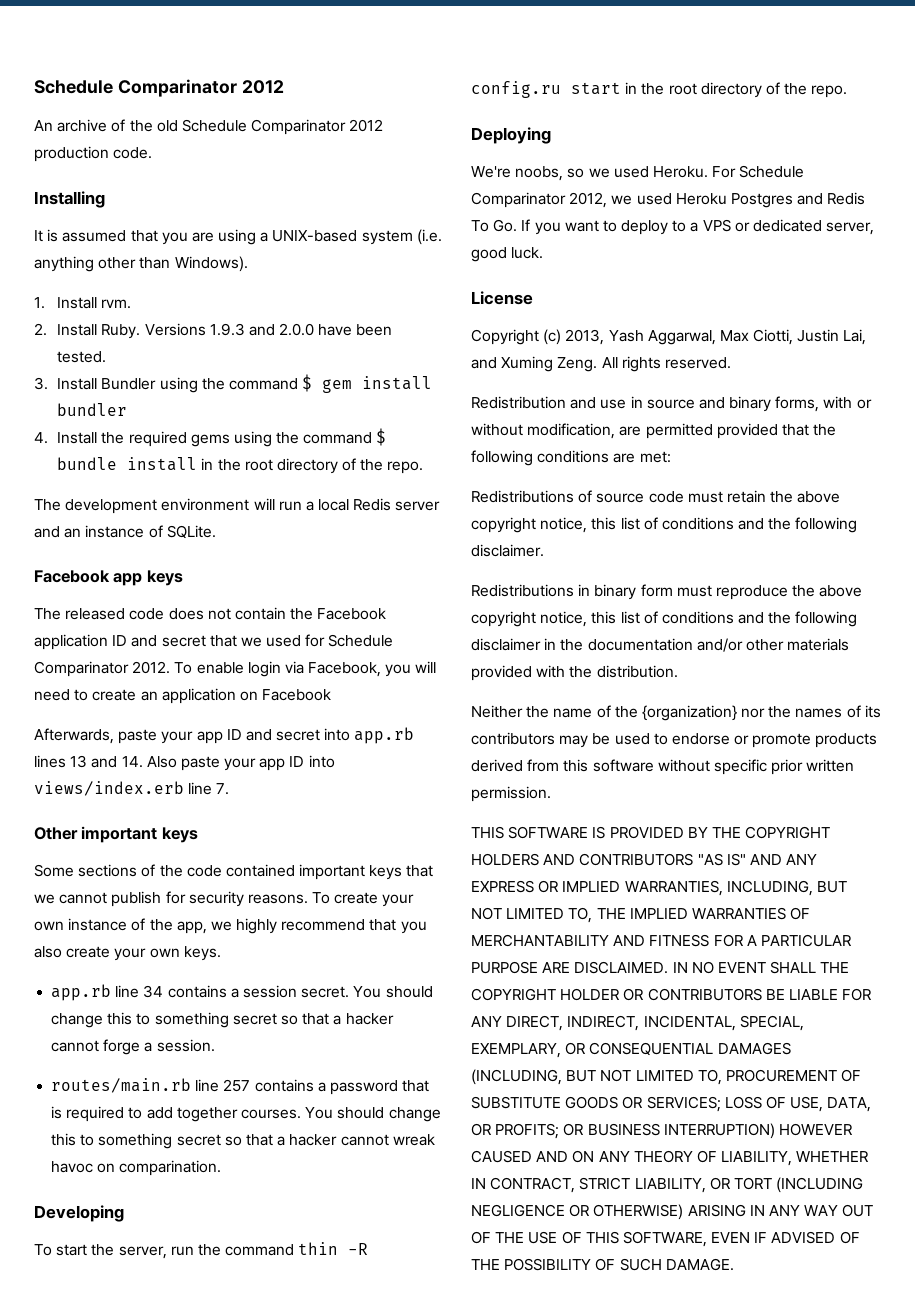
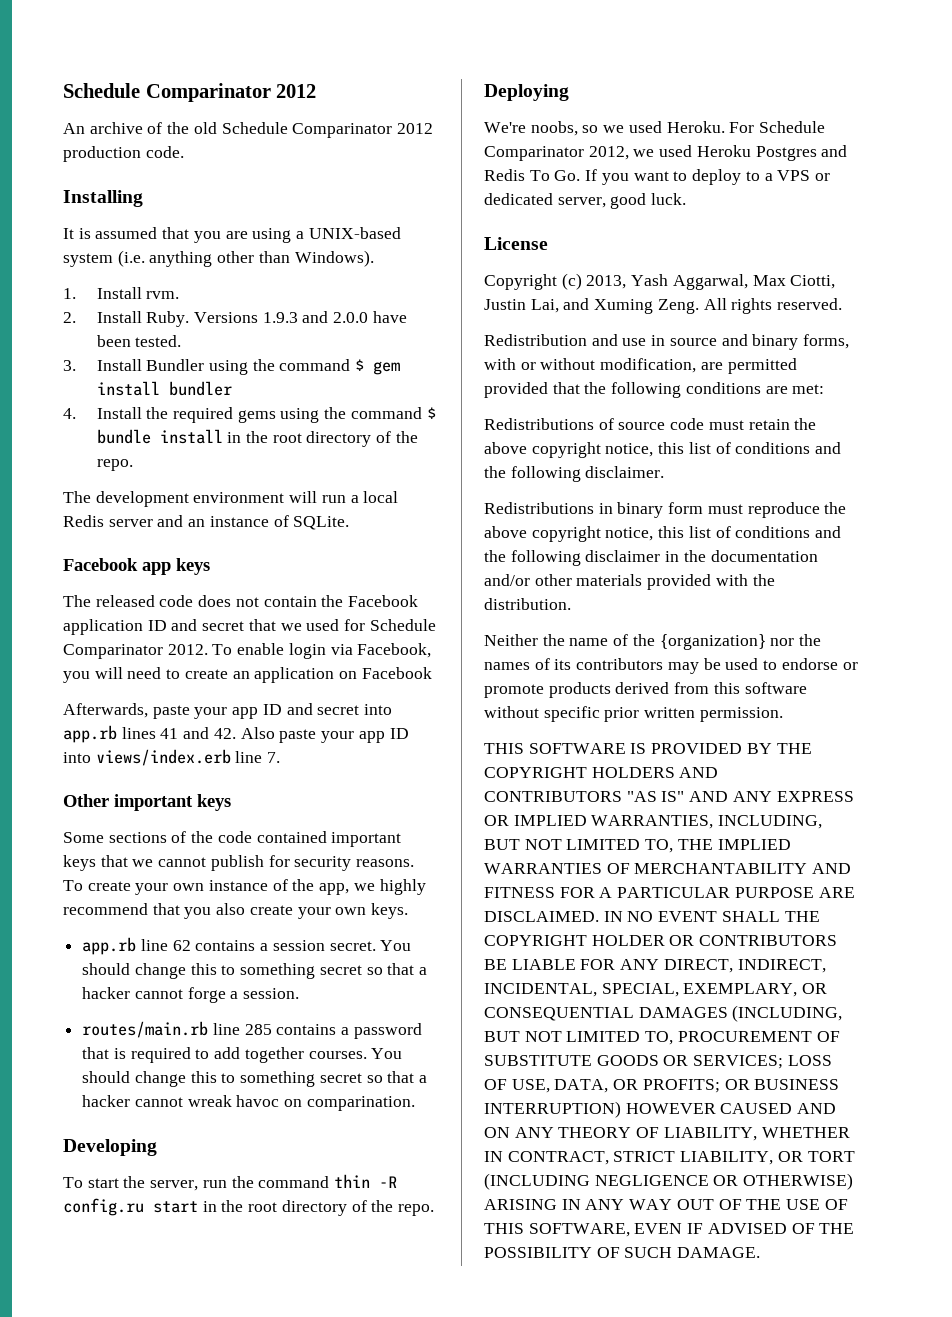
- Afterwards, paste your app ID and secret into app.rb lines 13 and 14. Also paste your app ID into views/index.erb line 7.
+ Afterwards, paste your app ID and secret into app.rb lines 41 and 42. Also paste your app ID into views/index.erb line 7.
- app.rb line 34 contains a session secret.
+ app.rb line 62 contains a session secret.
- routes/main.rb line 257 contains a password that is required to add together courses.
+ routes/main.rb line 285 contains a password that is required to add together courses.

